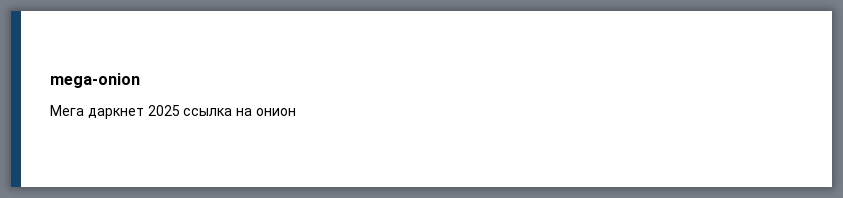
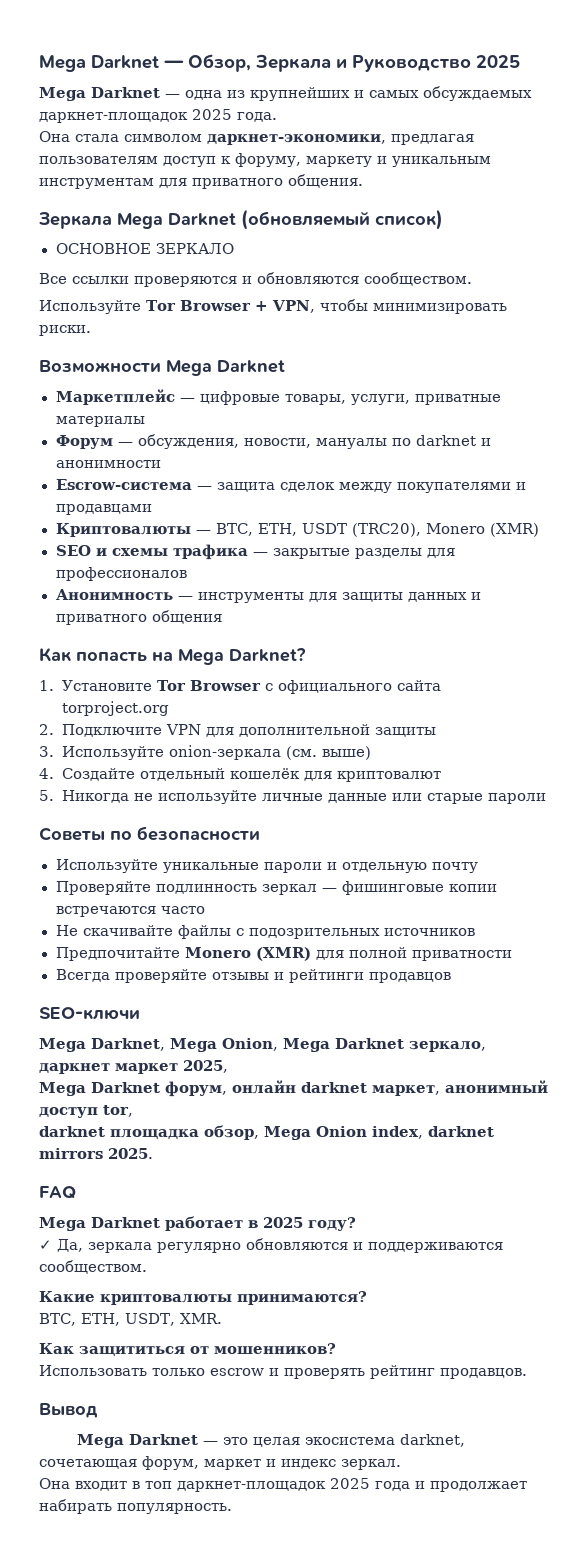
- mega-onion
- Мега даркнет 2025 ссылка на онион
+ Mega Darknet — Обзор, Зеркала и Руководство 2025
+ Mega Darknet — одна из крупнейших и самых обсуждаемых даркнет-площадок 2025 года.
+ Она стала символом даркнет-экономики, предлагая пользователям доступ к форуму, маркету и уникальным инструментам для приватного общения.
+ Зеркала Mega Darknet (обновляемый список)
+ ОСНОВНОЕ ЗЕРКАЛО
+ Все ссылки проверяются и обновляются сообществом.
+ Используйте Tor Browser + VPN, чтобы минимизировать риски.
+ Возможности Mega Darknet
+ Маркетплейс — цифровые товары, услуги, приватные материалы
+ Форум — обсуждения, новости, мануалы по darknet и анонимности
+ Escrow-система — защита сделок между покупателями и продавцами
+ Криптовалюты — BTC, ETH, USDT (TRC20), Monero (XMR)
+ SEO и схемы трафика — закрытые разделы для профессионалов
+ Анонимность — инструменты для защиты данных и приватного общения
+ Как попасть на Mega Darknet?
+ 1. Установите Tor Browser с официального сайта torproject.org
+ 2. Подключите VPN для дополнительной защиты
+ 3. Используйте onion-зеркала (см. выше)
+ 4. Создайте отдельный кошелёк для криптовалют
+ 5. Никогда не используйте личные данные или старые пароли
+ Советы по безопасности
+ Используйте уникальные пароли и отдельную почту
+ Проверяйте подлинность зеркал — фишинговые копии встречаются часто
+ Не скачивайте файлы с подозрительных источников
+ Предпочитайте Monero (XMR) для полной приватности
+ Всегда проверяйте отзывы и рейтинги продавцов
+ SEO-ключи
+ Mega Darknet, Mega Onion, Mega Darknet зеркало, даркнет маркет 2025,
+ Mega Darknet форум, онлайн darknet маркет, анонимный доступ tor,
+ darknet площадка обзор, Mega Onion index, darknet mirrors 2025.
+ FAQ
+ Mega Darknet работает в 2025 году?
+ ✓ Да, зеркала регулярно обновляются и поддерживаются сообществом.
+ Какие криптовалюты принимаются?
+ BTC, ETH, USDT, XMR.
+ Как защититься от мошенников?
+ Использовать только escrow и проверять рейтинг продавцов.
+ Вывод
+ Mega Darknet — это целая экосистема darknet, сочетающая форум, маркет и индекс зеркал.
+ Она входит в топ даркнет-площадок 2025 года и продолжает набирать популярность.

